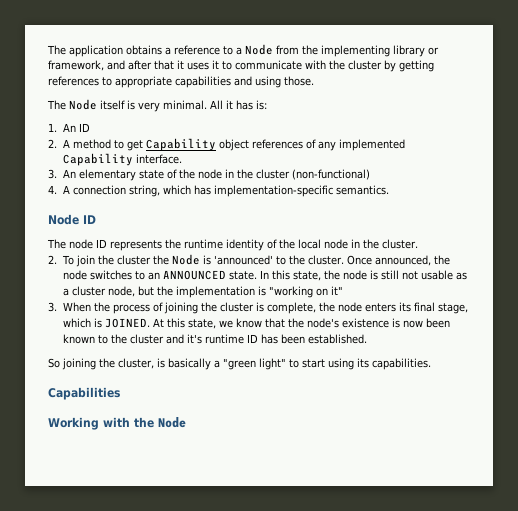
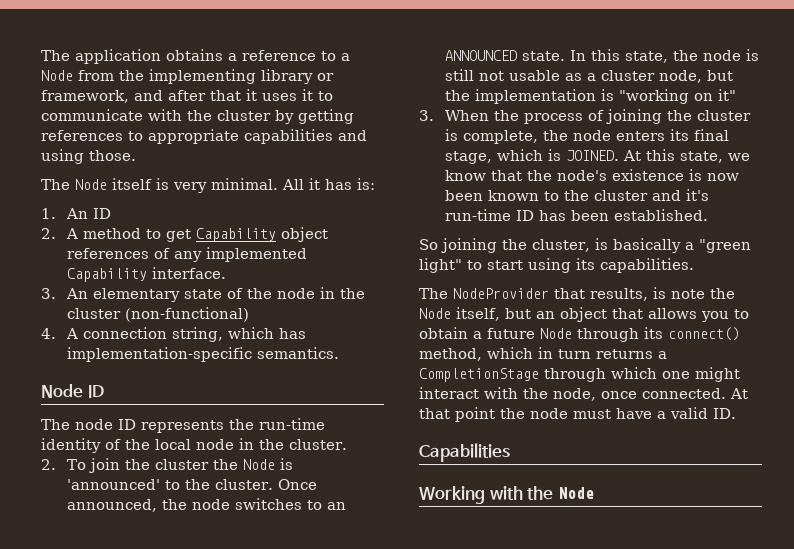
- The node ID represents the runtime identity of the local node in the cluster.
+ The node ID represents the run-time identity of the local node in the cluster.
- At this state, we know that the node's existence is now been known to the cluster and it's runtime ID has been established.
+ At this state, we know that the node's existence is now been known to the cluster and it's run-time ID has been established.
+ The NodeProvider that results, is note the Node itself, but an object that allows you to obtain a future Node through its connect() method, which in turn returns a CompletionStage through which one might interact with the node, once connected. At that point the node must have a valid ID.

